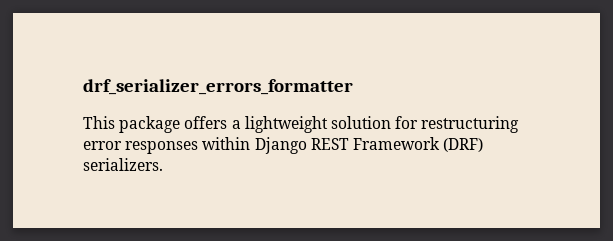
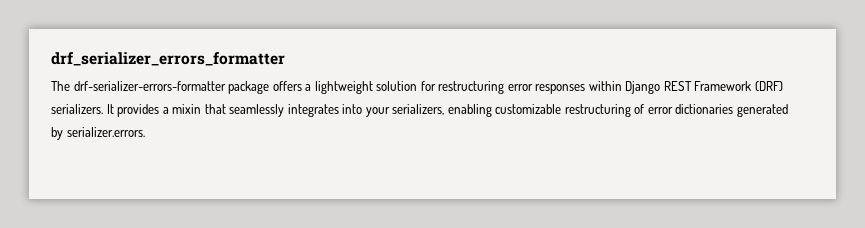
- This package offers a lightweight solution for restructuring error responses within Django REST Framework (DRF) serializers.
+ The drf-serializer-errors-formatter package offers a lightweight solution for restructuring error responses within Django REST Framework (DRF) serializers.
+ It provides a mixin that seamlessly integrates into your serializers, enabling customizable restructuring of error dictionaries generated by serializer.errors.

